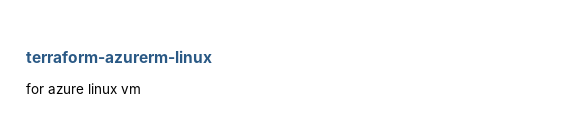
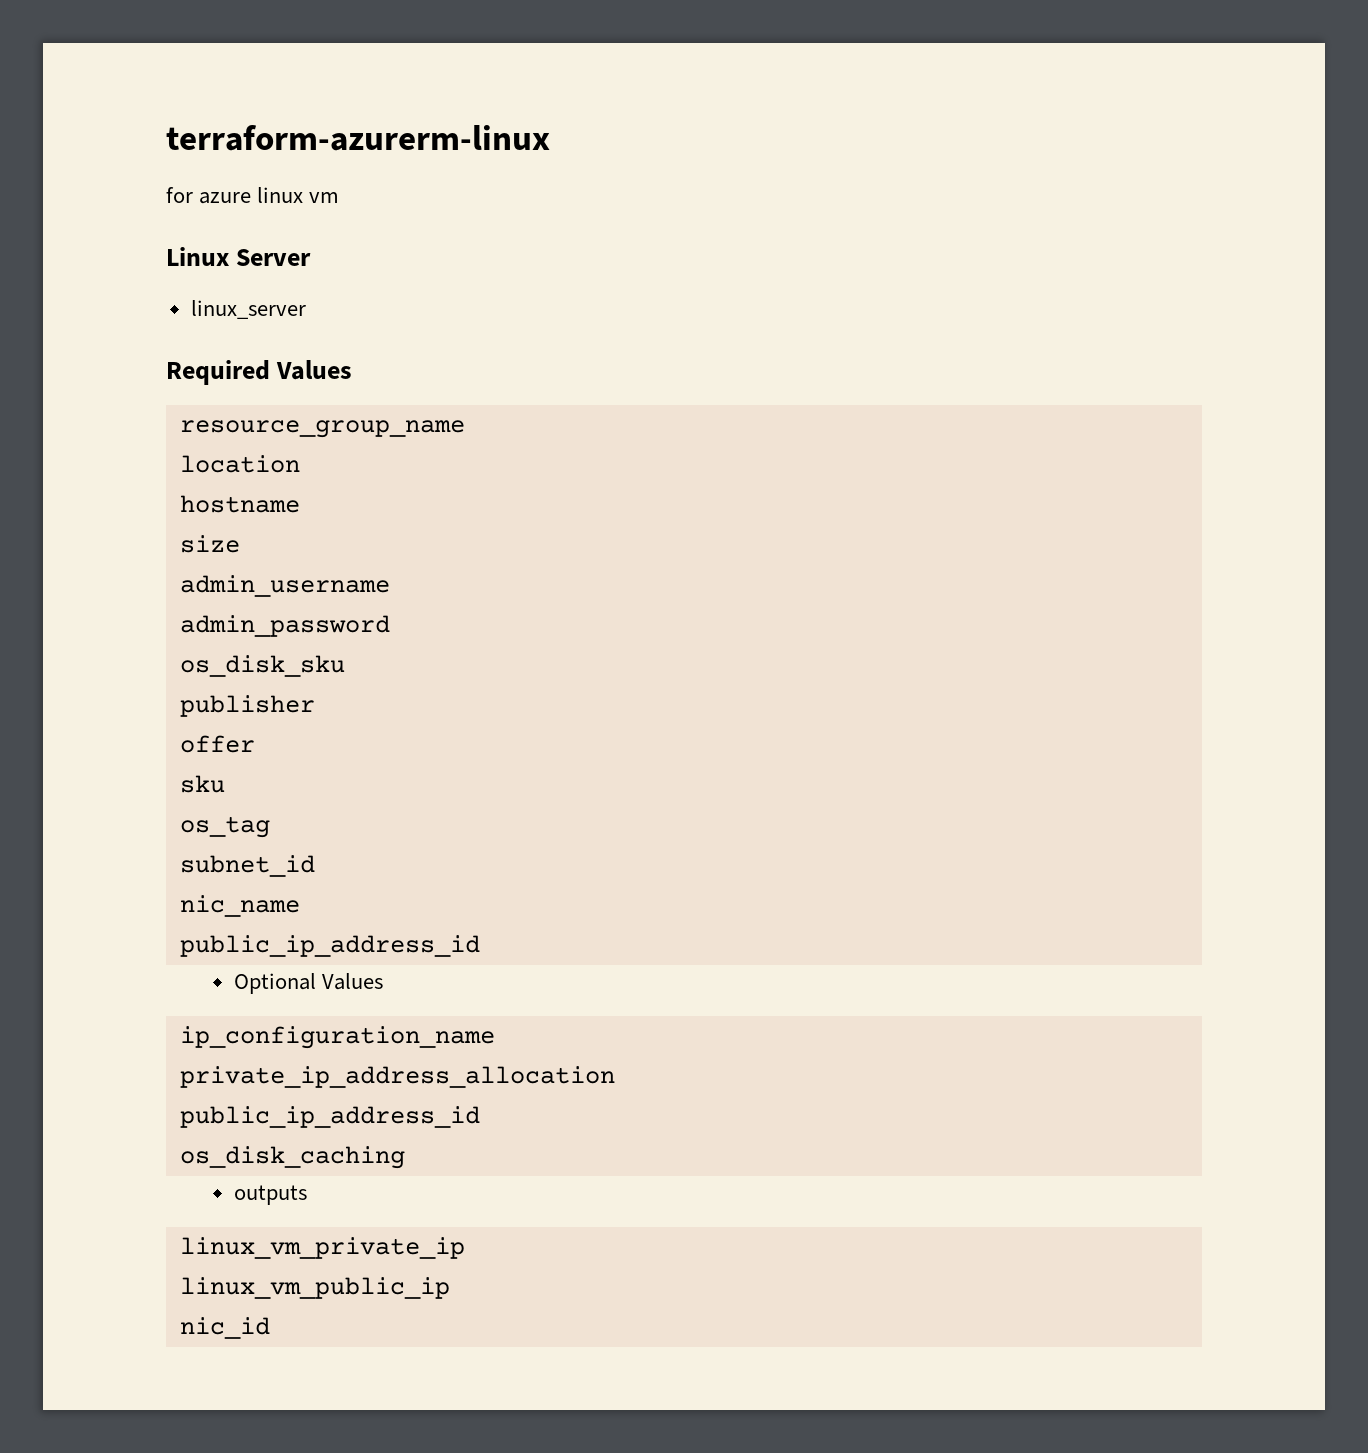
+ Linux Server
+ linux_server
+ Required Values
+ resource_group_name
+ location
+ hostname
+ size
+ admin_username
+ admin_password
+ os_disk_sku
+ publisher
+ offer
+ sku
+ os_tag
+ subnet_id
+ nic_name
+ public_ip_address_id
+ Optional Values
+ ip_configuration_name
+ private_ip_address_allocation
+ public_ip_address_id
+ os_disk_caching
+ outputs
+ linux_vm_private_ip
+ linux_vm_public_ip
+ nic_id

